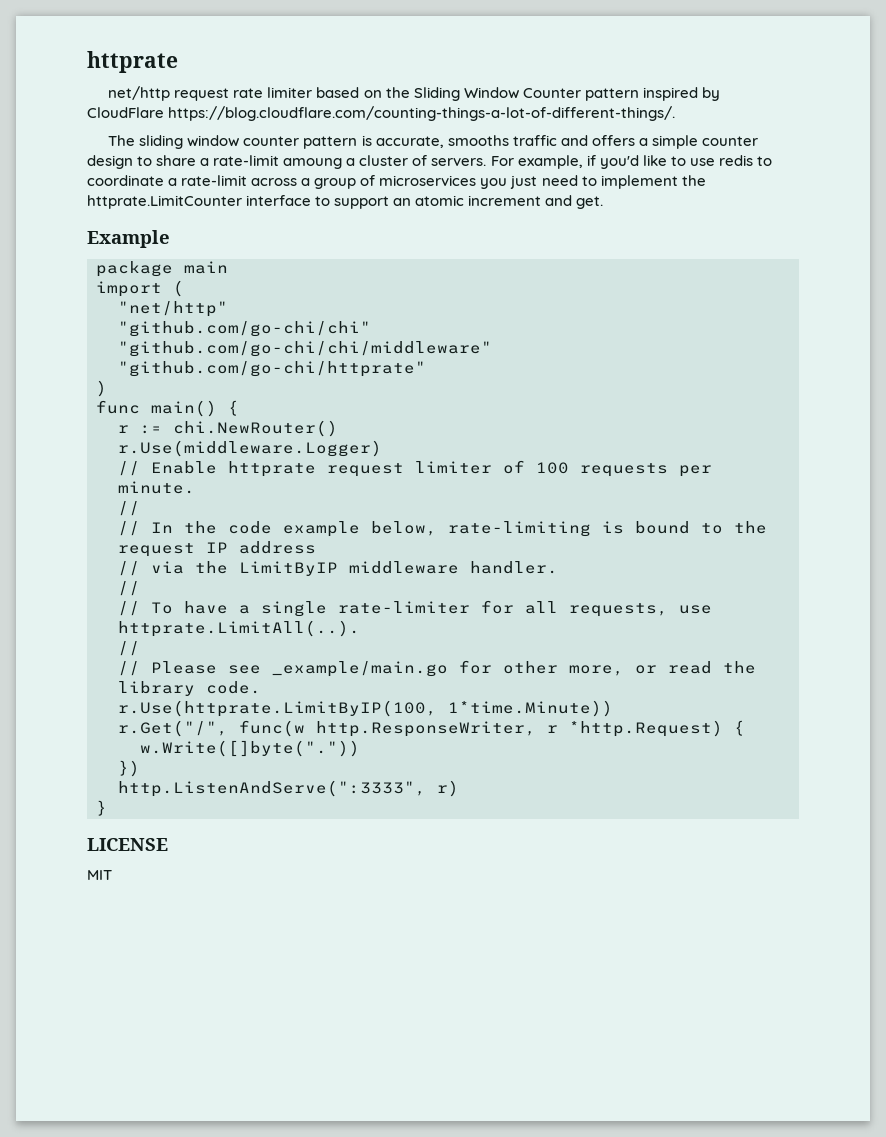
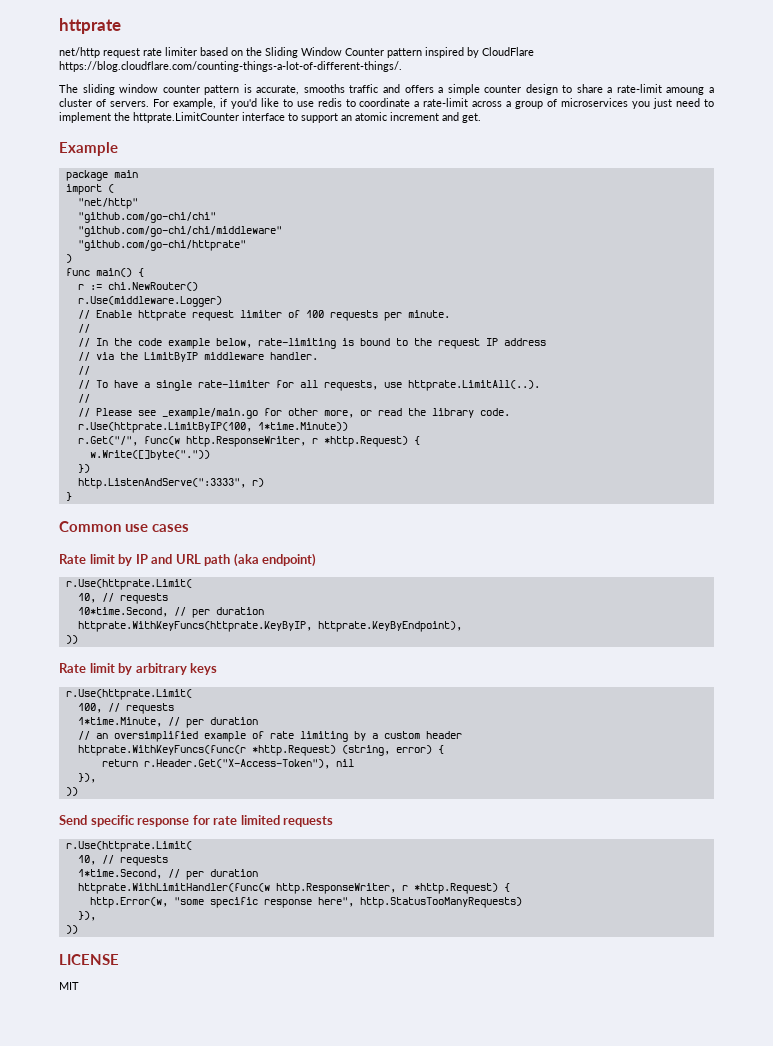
+ Common use cases
+ Rate limit by IP and URL path (aka endpoint)
+ r.Use(httprate.Limit(
+ 10, // requests
+ 10*time.Second, // per duration
+ httprate.WithKeyFuncs(httprate.KeyByIP, httprate.KeyByEndpoint),
+ ))
+ Rate limit by arbitrary keys
+ r.Use(httprate.Limit(
+ 100, // requests
+ 1*time.Minute, // per duration
+ // an oversimplified example of rate limiting by a custom header
+ httprate.WithKeyFuncs(func(r *http.Request) (string, error) {
+ return r.Header.Get("X-Access-Token"), nil
+ }),
+ ))
+ Send specific response for rate limited requests
+ r.Use(httprate.Limit(
+ 10, // requests
+ 1*time.Second, // per duration
+ httprate.WithLimitHandler(func(w http.ResponseWriter, r *http.Request) {
+ http.Error(w, "some specific response here", http.StatusTooManyRequests)
+ }),
+ ))

